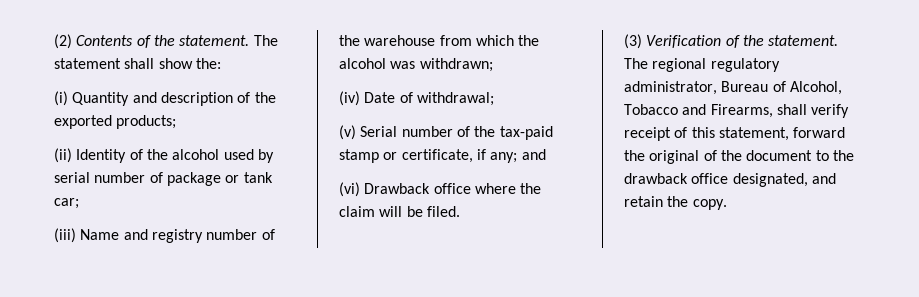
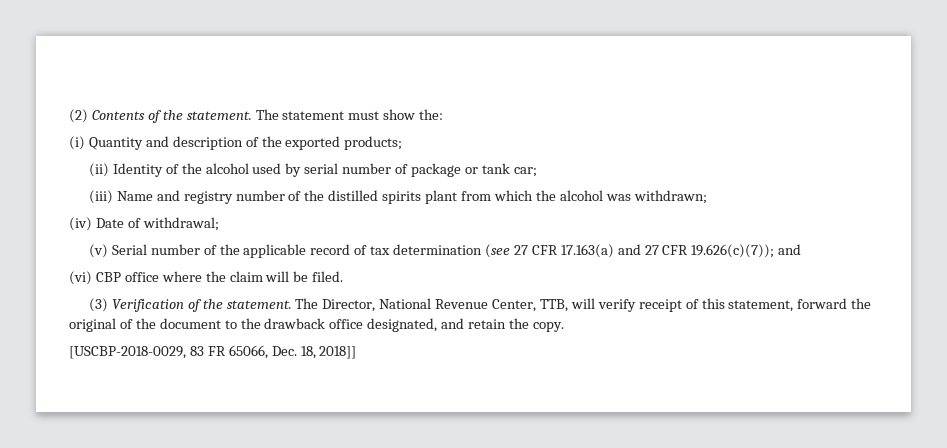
- The statement shall show the:
+ The statement must show the:
- (iii) Name and registry number of the warehouse from which the alcohol was withdrawn;
+ (iii) Name and registry number of the distilled spirits plant from which the alcohol was withdrawn;
- (v) Serial number of the tax-paid stamp or certificate, if any; and
+ (v) Serial number of the applicable record of tax determination (see 27 CFR 17.163(a) and 27 CFR 19.626(c)(7)); and
- (vi) Drawback office where the claim will be filed.
+ (vi) CBP office where the claim will be filed.
- The regional regulatory administrator, Bureau of Alcohol, Tobacco and Firearms, shall verify receipt of this statement, forward the original of the document to the drawback office designated, and retain the copy.
+ The Director, National Revenue Center, TTB, will verify receipt of this statement, forward the original of the document to the drawback office designated, and retain the copy.
+ [USCBP-2018-0029, 83 FR 65066, Dec. 18, 2018]]

